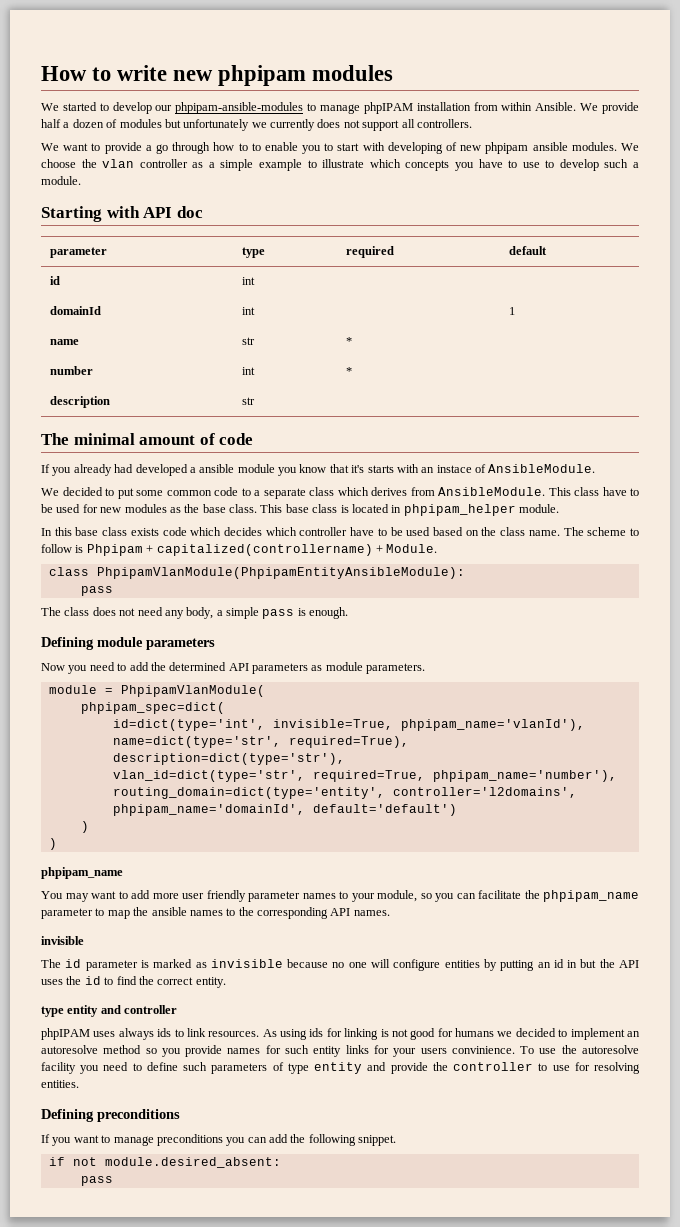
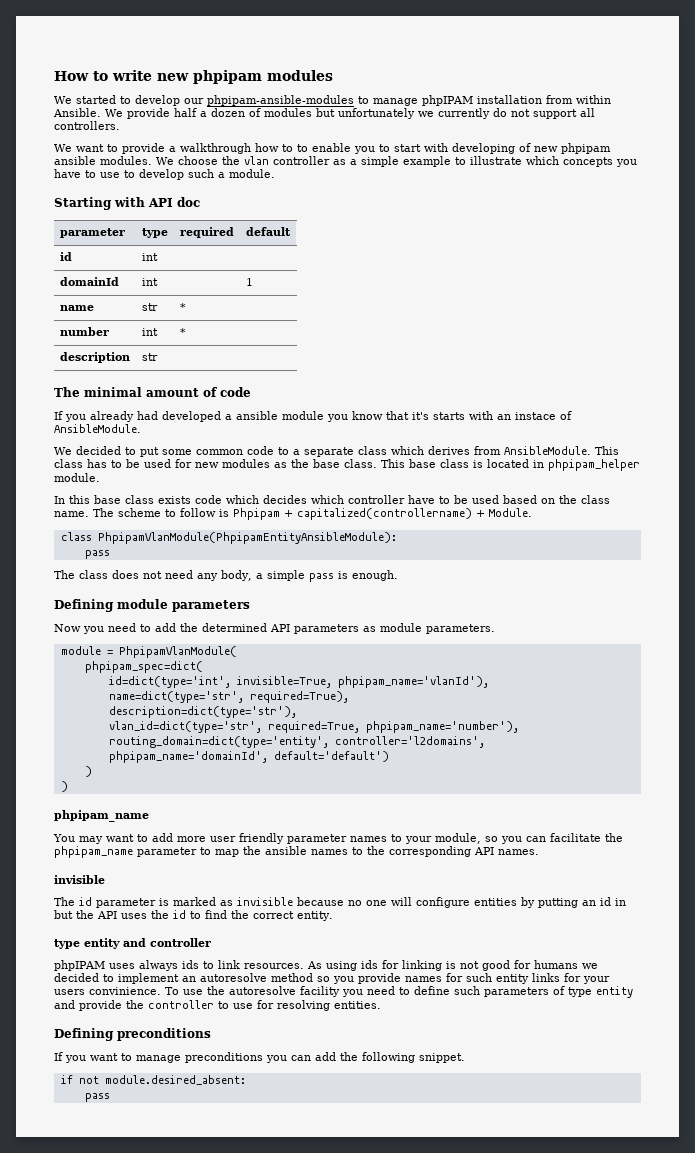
- We provide half a dozen of modules but unfortunately we currently does not support all controllers.
+ We provide half a dozen of modules but unfortunately we currently do not support all controllers.
- We want to provide a go through how to to enable you to start with developing of new phpipam ansible modules.
+ We want to provide a walkthrough how to to enable you to start with developing of new phpipam ansible modules.
- This class have to be used for new modules as the base class.
+ This class has to be used for new modules as the base class.

